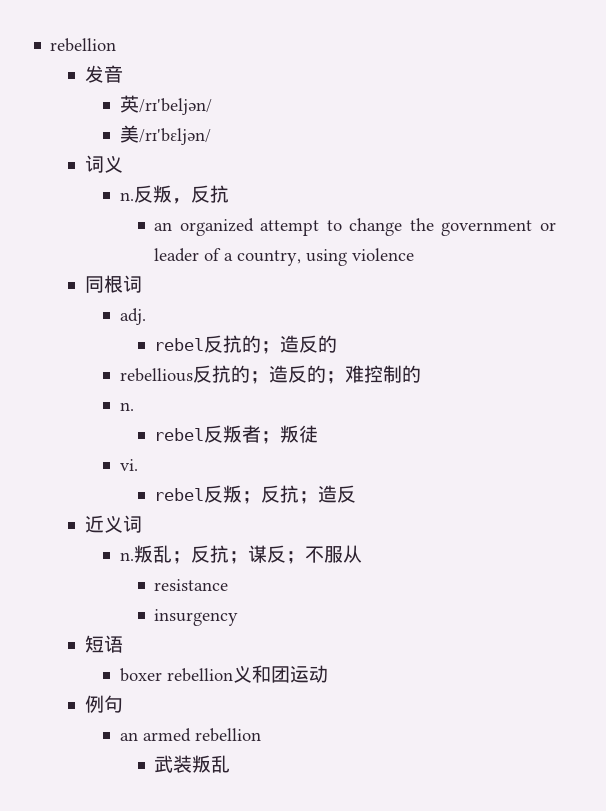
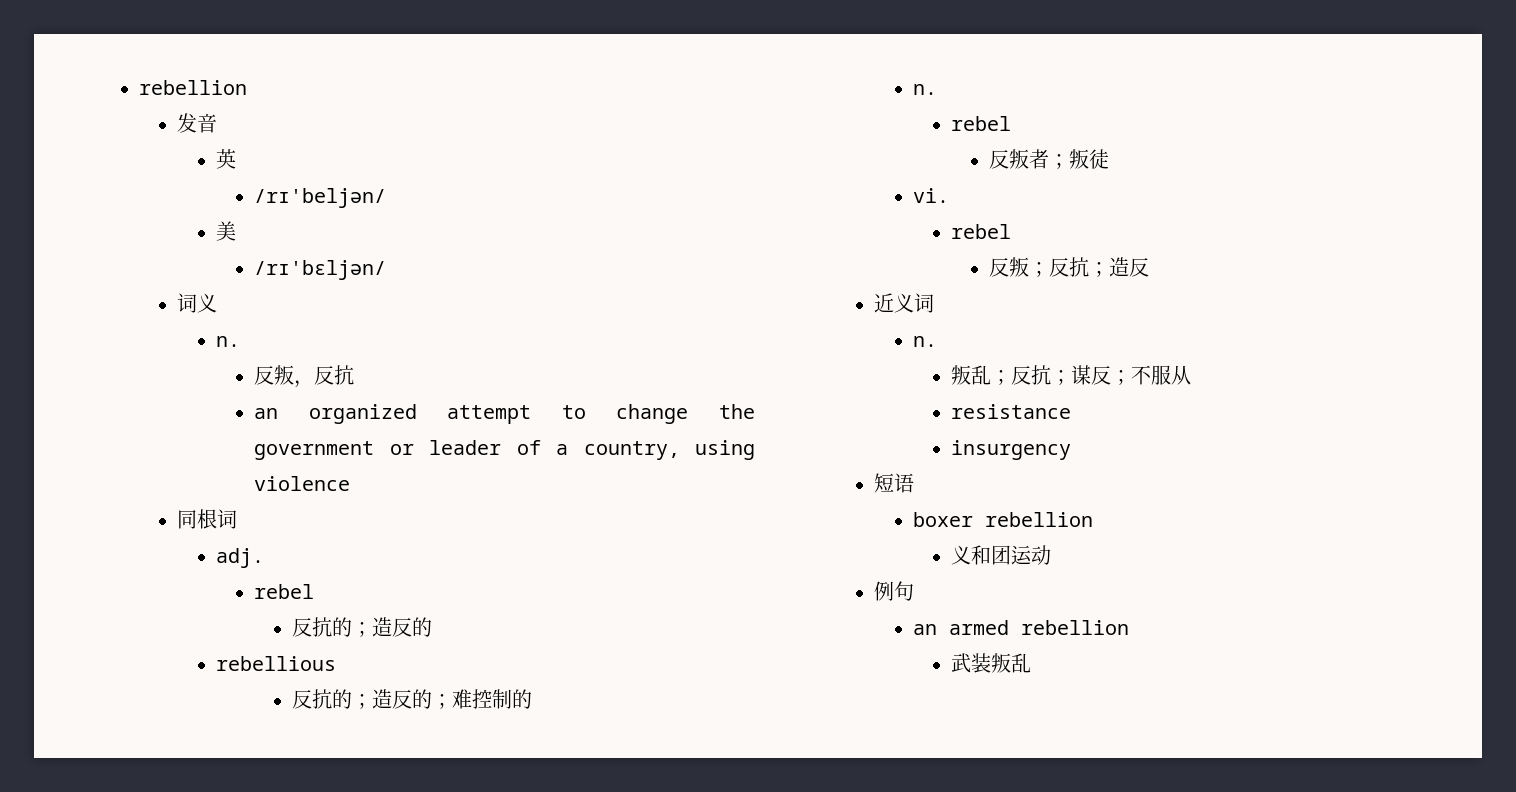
- 英/rɪ'beljən/
+ 英
+ /rɪ'beljən/
- 美/rɪ'bɛljən/
+ 美
+ /rɪ'bɛljən/
  词义
- n.反叛，反抗
+ n.
+ 反叛，反抗
  adj.
- rebel反抗的；造反的
+ rebel
+ 反抗的；造反的
- rebellious反抗的；造反的；难控制的
+ rebellious
+ 反抗的；造反的；难控制的
  n.
- rebel反叛者；叛徒
+ rebel
+ 反叛者；叛徒
  vi.
- rebel反叛；反抗；造反
+ rebel
+ 反叛；反抗；造反
  近义词
- n.叛乱；反抗；谋反；不服从
+ n.
+ 叛乱；反抗；谋反；不服从
- boxer rebellion义和团运动
+ boxer rebellion
+ 义和团运动

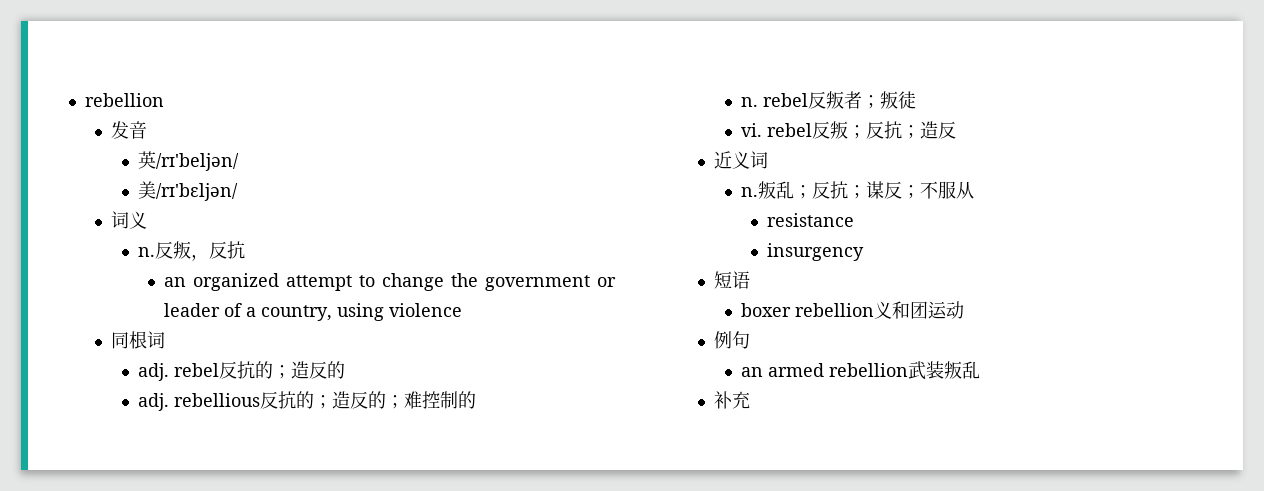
- 英
- /rɪ'beljən/
+ 英/rɪ'beljən/
- 美
- /rɪ'bɛljən/
+ 美/rɪ'bɛljən/
  词义
- n.
- 反叛，反抗
+ n.反叛，反抗
- adj.
- rebel
- 反抗的；造反的
+ adj. rebel反抗的；造反的
- rebellious
- 反抗的；造反的；难控制的
- n.
- rebel
- 反叛者；叛徒
+ adj. rebellious反抗的；造反的；难控制的
+ n. rebel反叛者；叛徒
- vi.
- rebel
- 反叛；反抗；造反
+ vi. rebel反叛；反抗；造反
  近义词
- n.
- 叛乱；反抗；谋反；不服从
+ n.叛乱；反抗；谋反；不服从
- boxer rebellion
- 义和团运动
+ boxer rebellion义和团运动
- an armed rebellion
- 武装叛乱
+ an armed rebellion武装叛乱
+ 补充

